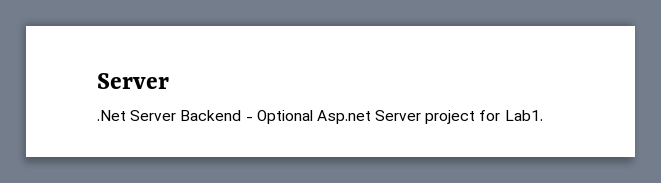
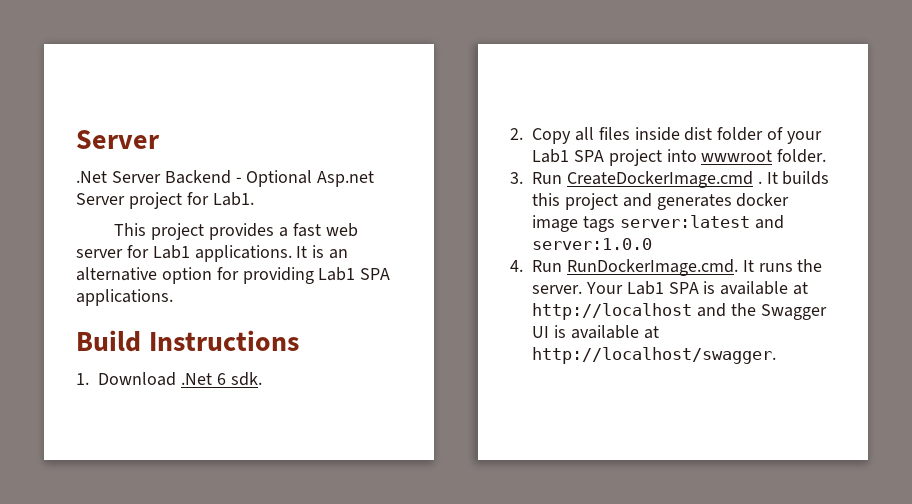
+ This project provides a fast web server for Lab1 applications. It is an alternative option for providing Lab1 SPA applications.
+ Build Instructions
+ 1. Download .Net 6 sdk.
+ 2. Copy all files inside dist folder of your Lab1 SPA project into wwwroot folder.
+ 3. Run CreateDockerImage.cmd . It builds this project and generates docker image tags server:latest and server:1.0.0
+ 4. Run RunDockerImage.cmd. It runs the server. Your Lab1 SPA is available at http://localhost and the Swagger UI is available at http://localhost/swagger.

